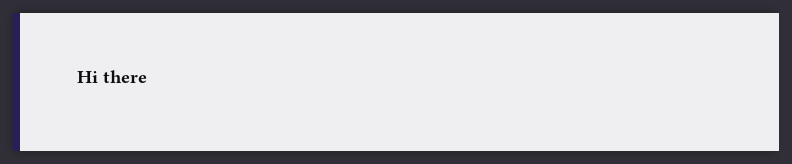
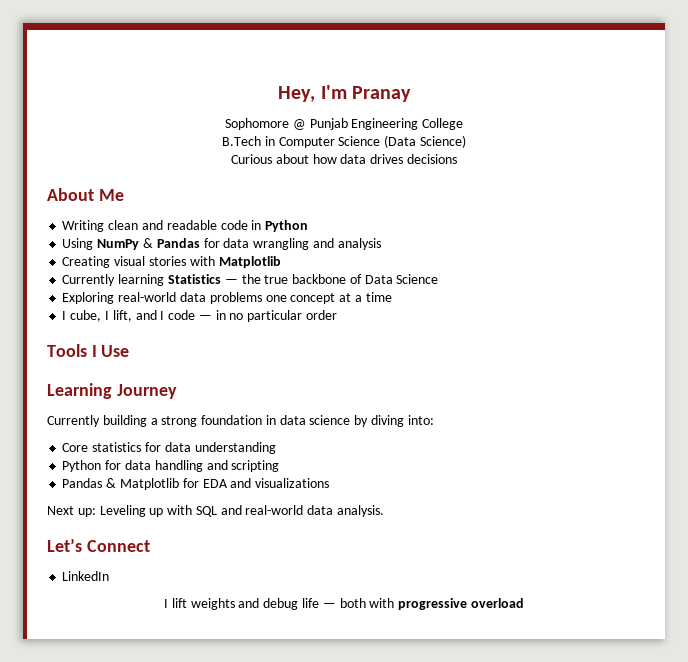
- Hi there
+ Hey, I'm Pranay
+ Sophomore @ Punjab Engineering College
+ B.Tech in Computer Science (Data Science)
+ Curious about how data drives decisions
+ About Me
+ Writing clean and readable code in Python
+ Using NumPy & Pandas for data wrangling and analysis
+ Creating visual stories with Matplotlib
+ Currently learning Statistics — the true backbone of Data Science
+ Exploring real-world data problems one concept at a time
+ I cube, I lift, and I code — in no particular order
+ Tools I Use
+ Learning Journey
+ Currently building a strong foundation in data science by diving into:
+ Core statistics for data understanding
+ Python for data handling and scripting
+ Pandas & Matplotlib for EDA and visualizations
+ Next up: Leveling up with SQL and real-world data analysis.
+ Let’s Connect
+ LinkedIn
+ I lift weights and debug life — both with progressive overload

